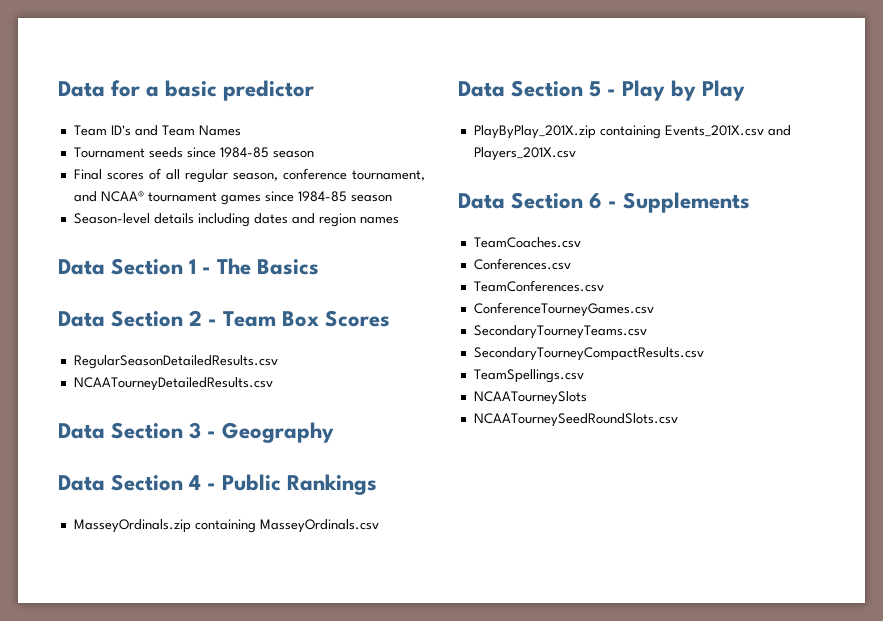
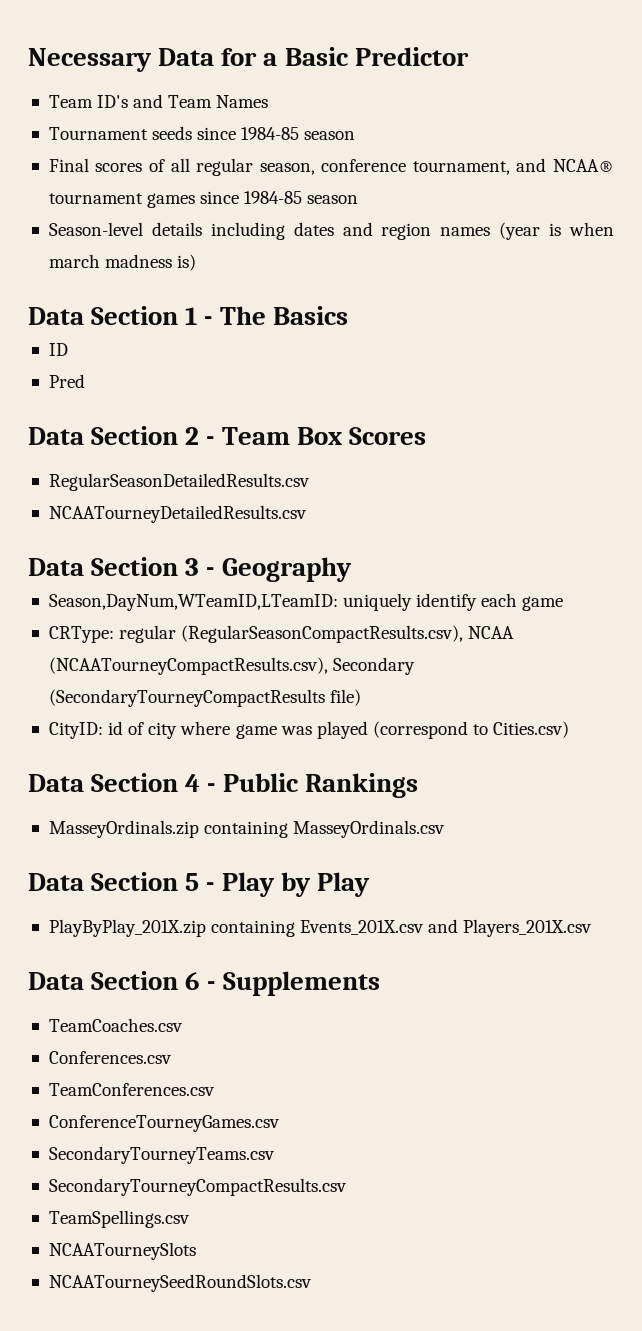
- Data for a basic predictor
+ Necessary Data for a Basic Predictor
- Season-level details including dates and region names
+ Season-level details including dates and region names (year is when march madness is)
+ ID
+ Pred
+ Season,DayNum,WTeamID,LTeamID: uniquely identify each game
+ CRType: regular (RegularSeasonCompactResults.csv), NCAA (NCAATourneyCompactResults.csv), Secondary (SecondaryTourneyCompactResults file)
+ CityID: id of city where game was played (correspond to Cities.csv)

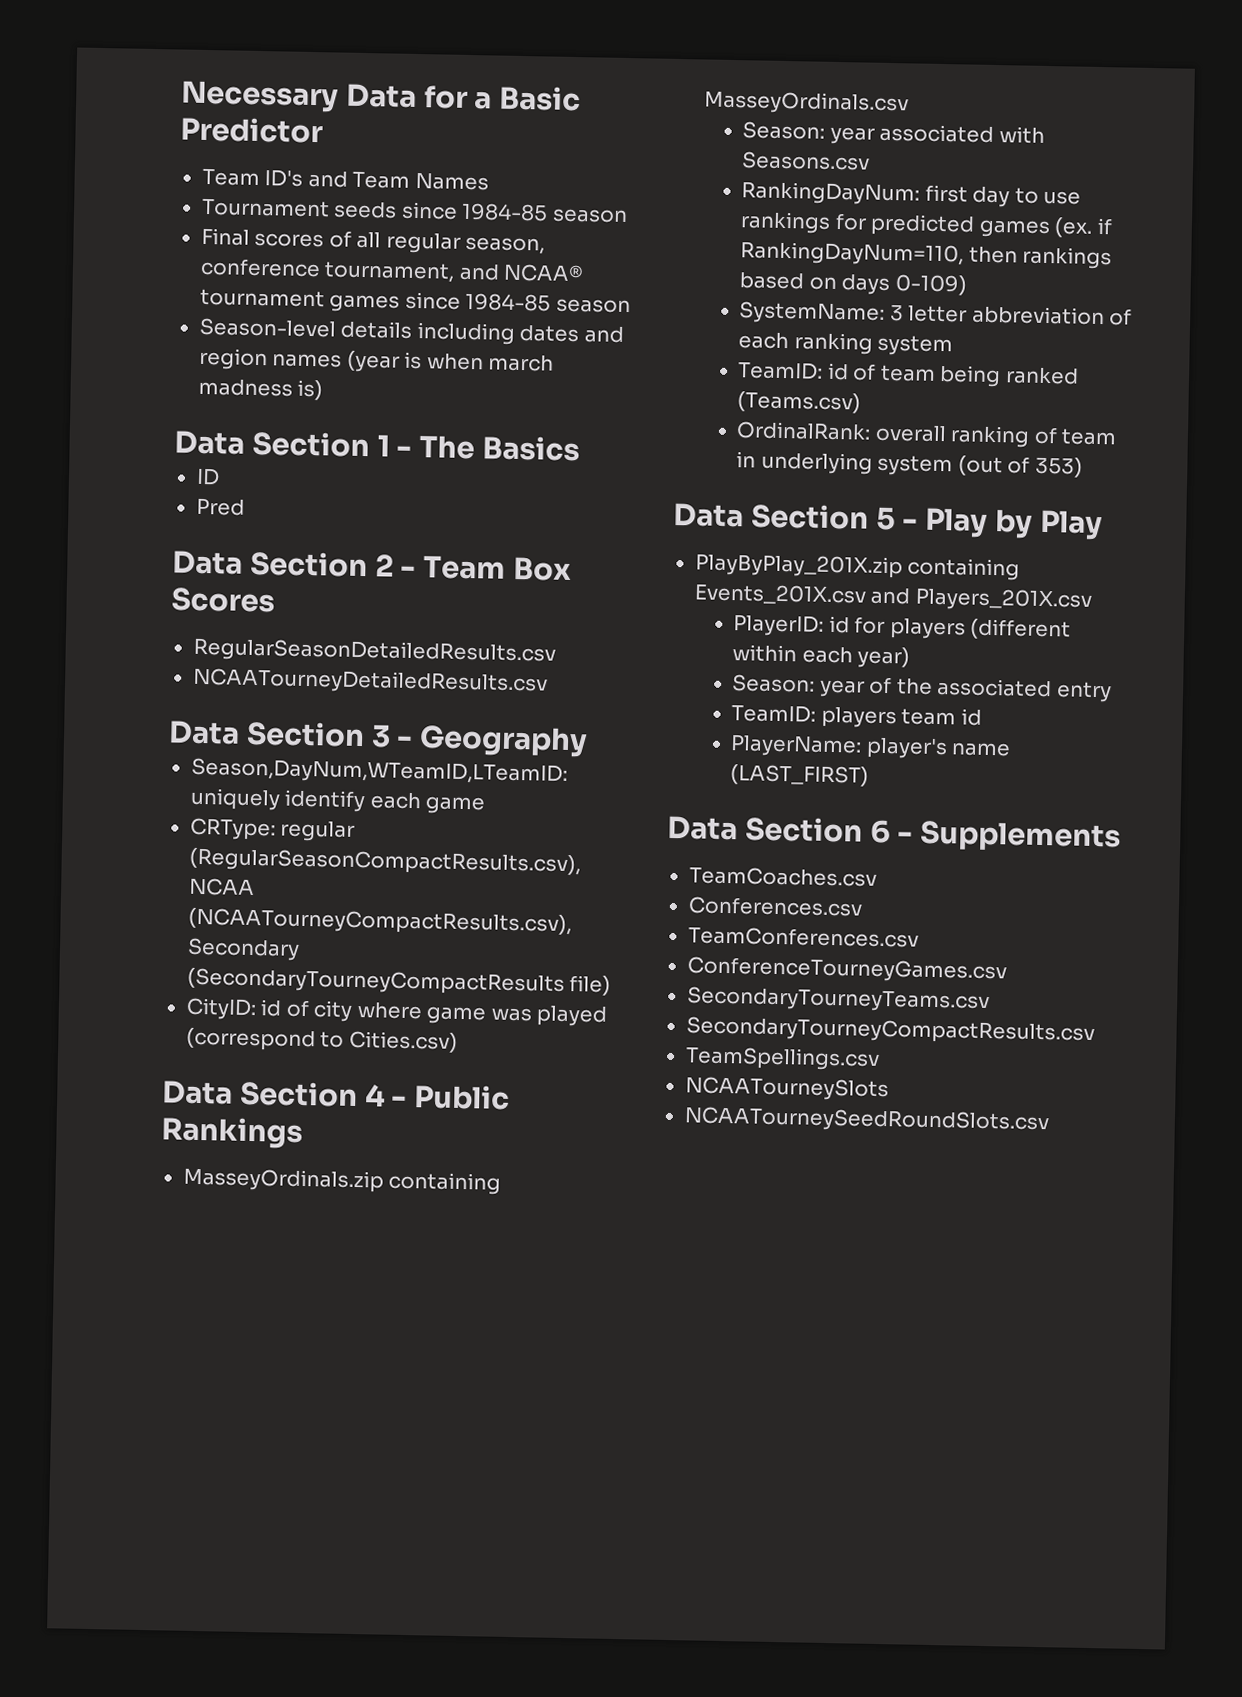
+ Season: year associated with Seasons.csv
+ RankingDayNum: first day to use rankings for predicted games (ex. if RankingDayNum=110, then rankings based on days 0-109)
+ SystemName: 3 letter abbreviation of each ranking system
+ TeamID: id of team being ranked (Teams.csv)
+ OrdinalRank: overall ranking of team in underlying system (out of 353)
+ PlayerID: id for players (different within each year)
+ Season: year of the associated entry
+ TeamID: players team id
+ PlayerName: player's name (LAST_FIRST)

